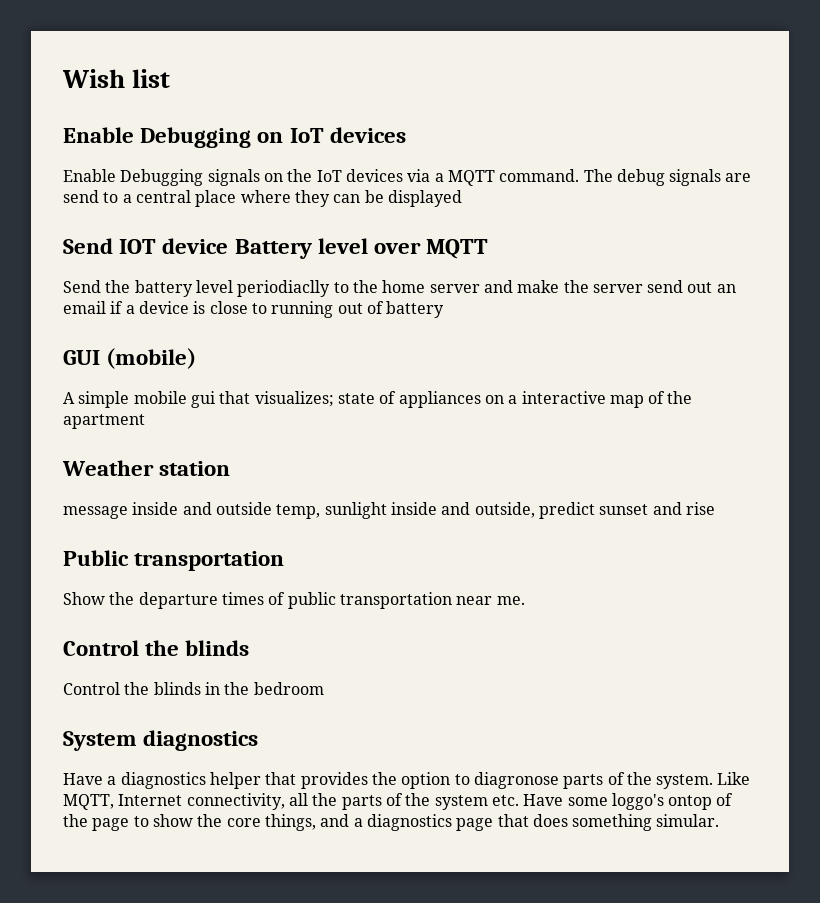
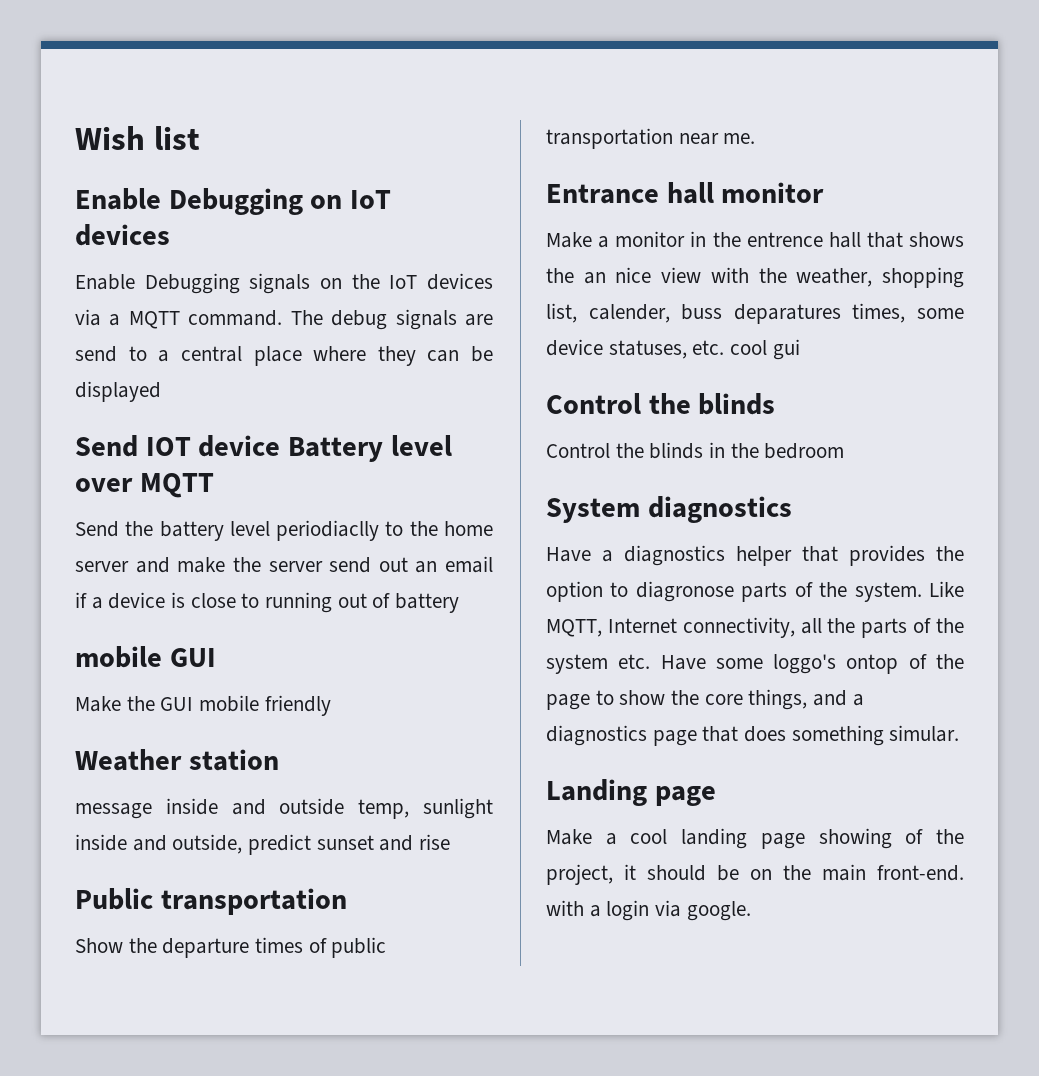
- GUI (mobile)
- A simple mobile gui that visualizes; state of appliances on a interactive map of the apartment
+ mobile GUI
+ Make the GUI mobile friendly
+ Entrance hall monitor
+ Make a monitor in the entrence hall that shows the an nice view with the weather, shopping list, calender, buss deparatures times, some device statuses, etc. cool gui
+ Landing page
+ Make a cool landing page showing of the project, it should be on the main front-end. with a login via google.

